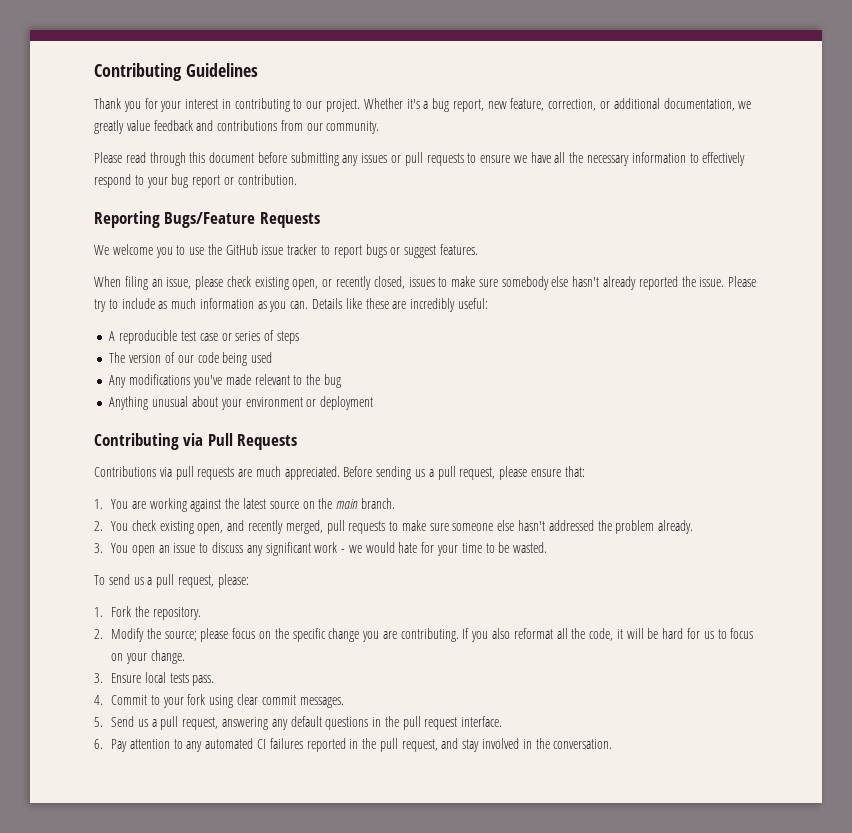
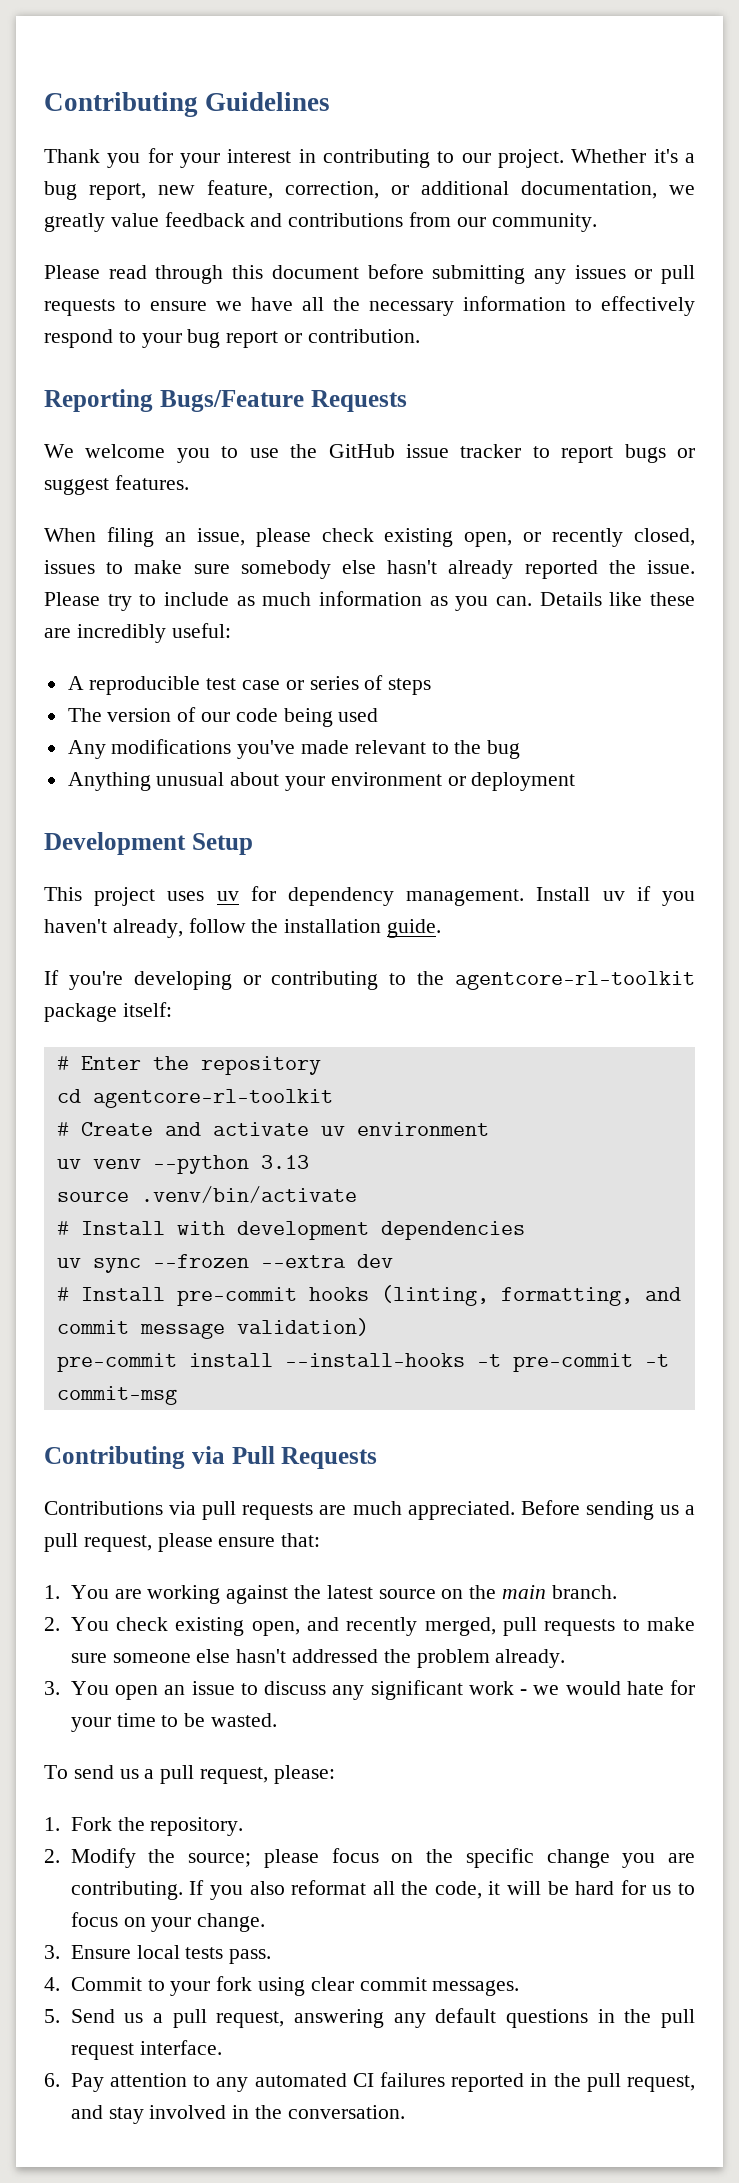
+ Development Setup
+ This project uses uv for dependency management. Install uv if you haven't already, follow the installation guide.
+ If you're developing or contributing to the agentcore-rl-toolkit package itself:
+ # Enter the repository
+ cd agentcore-rl-toolkit
+ # Create and activate uv environment
+ uv venv --python 3.13
+ source .venv/bin/activate
+ # Install with development dependencies
+ uv sync --frozen --extra dev
+ # Install pre-commit hooks (linting, formatting, and commit message validation)
+ pre-commit install --install-hooks -t pre-commit -t commit-msg

